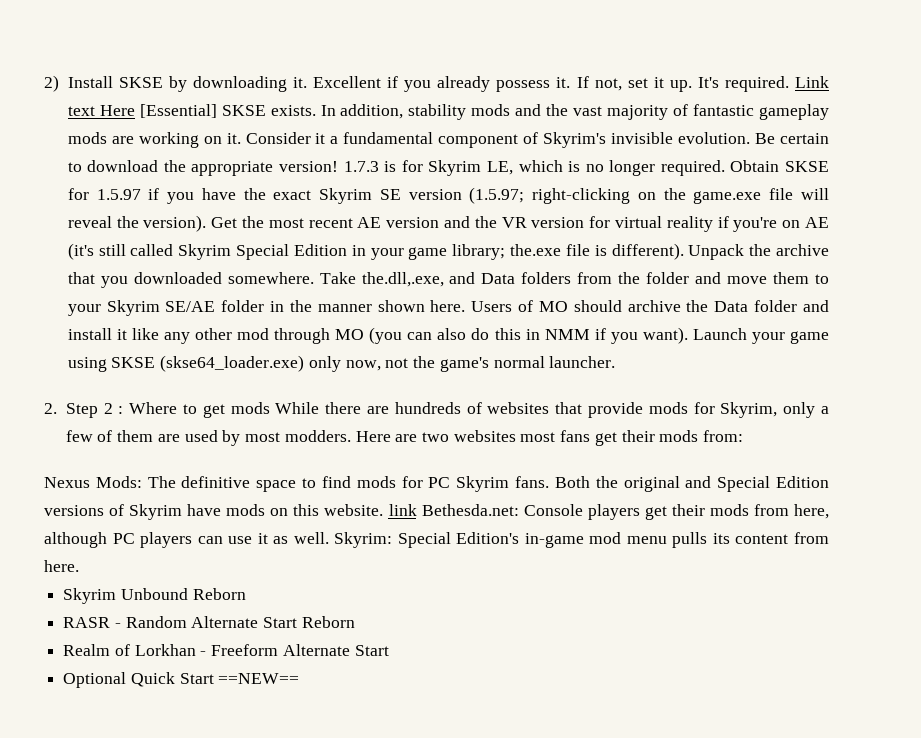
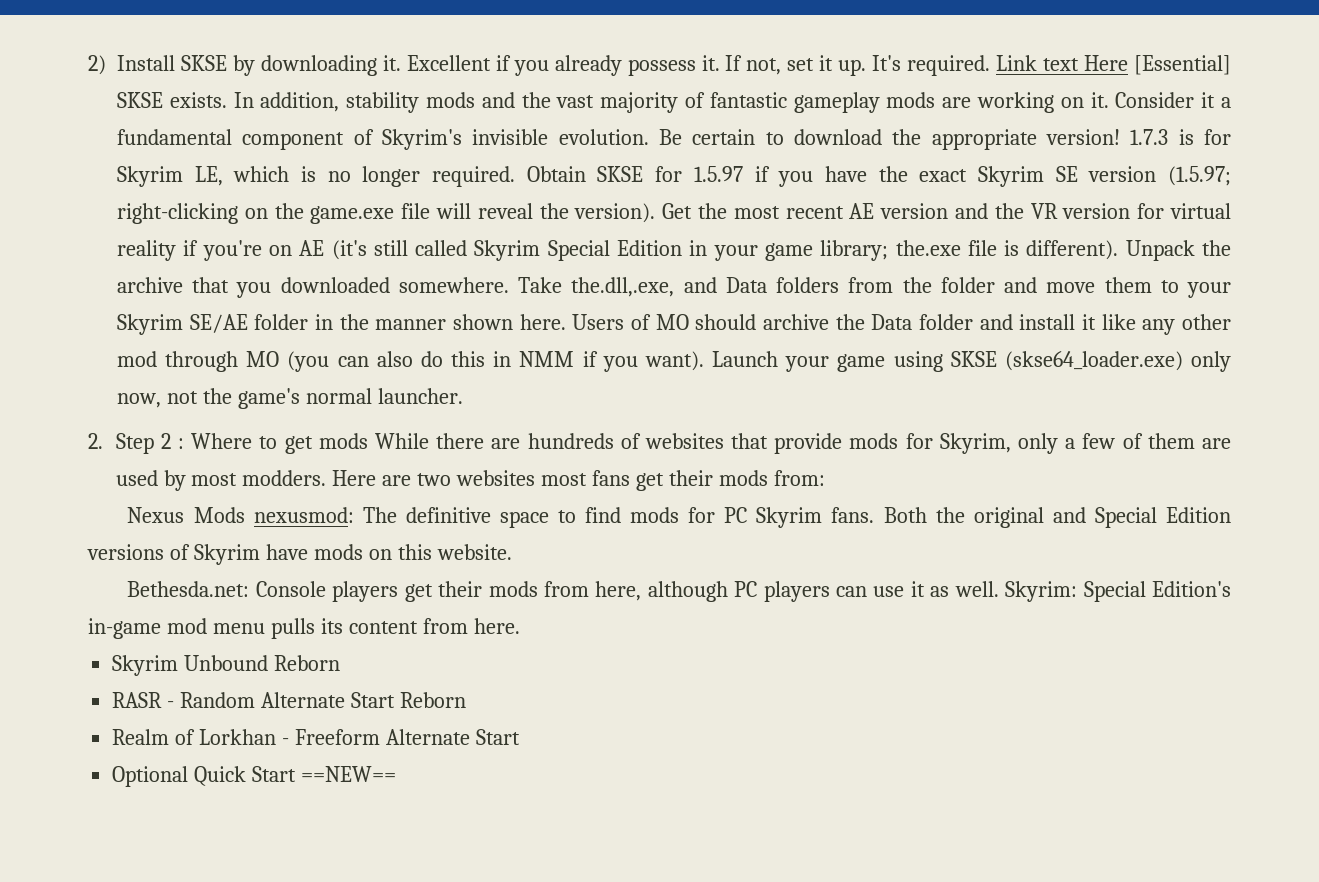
- Nexus Mods: The definitive space to find mods for PC Skyrim fans.
+ Nexus Mods nexusmod: The definitive space to find mods for PC Skyrim fans.
- Both the original and Special Edition versions of Skyrim have mods on this website. link Bethesda.net: Console players get their mods from here, although PC players can use it as well.
+ Both the original and Special Edition versions of Skyrim have mods on this website.
+ Bethesda.net: Console players get their mods from here, although PC players can use it as well.

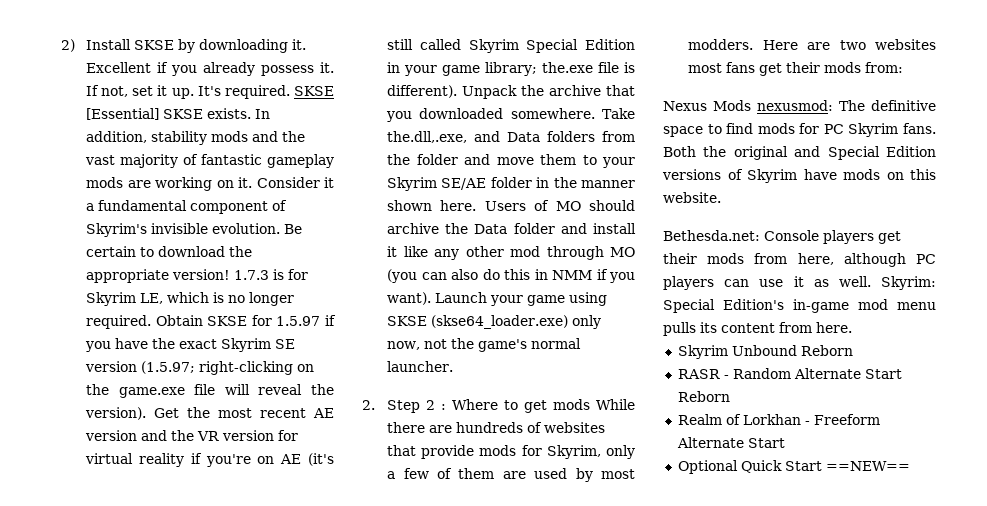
- Link text Here [Essential] SKSE exists.
+ SKSE [Essential] SKSE exists.

